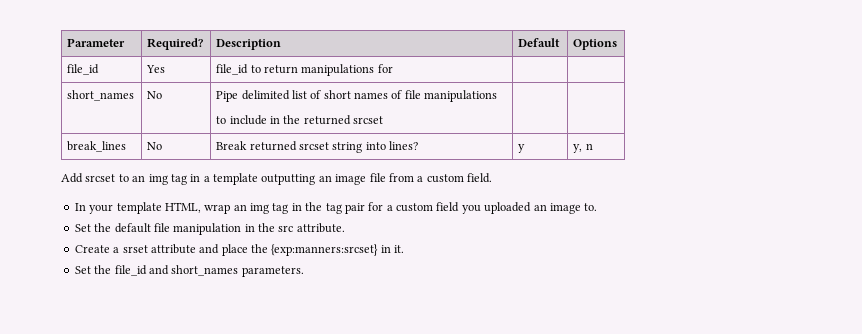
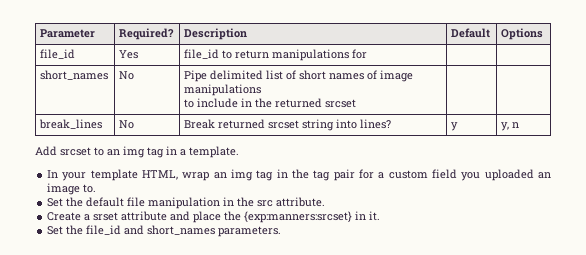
- short_names | No | Pipe delimited list of short names of file manipulations
+ short_names | No | Pipe delimited list of short names of image manipulations
- Add srcset to an img tag in a template outputting an image file from a custom field.
+ Add srcset to an img tag in a template.

